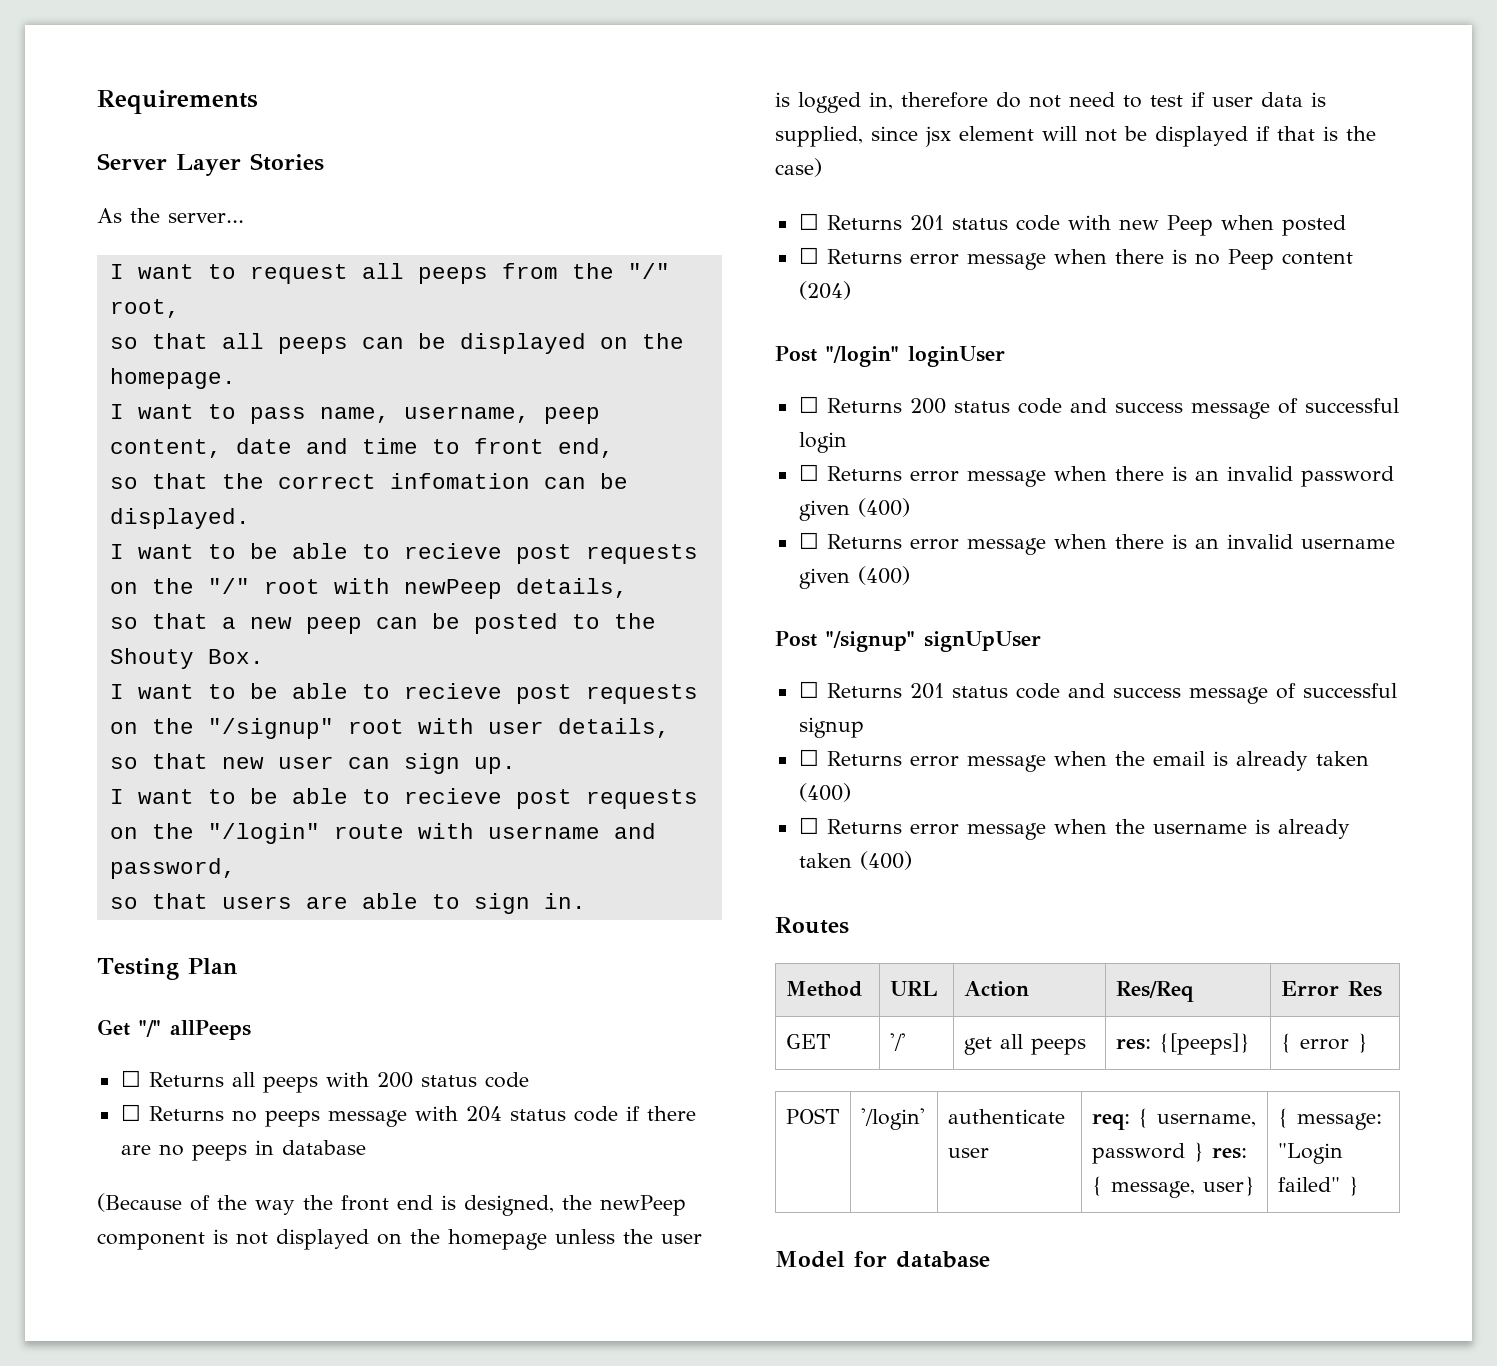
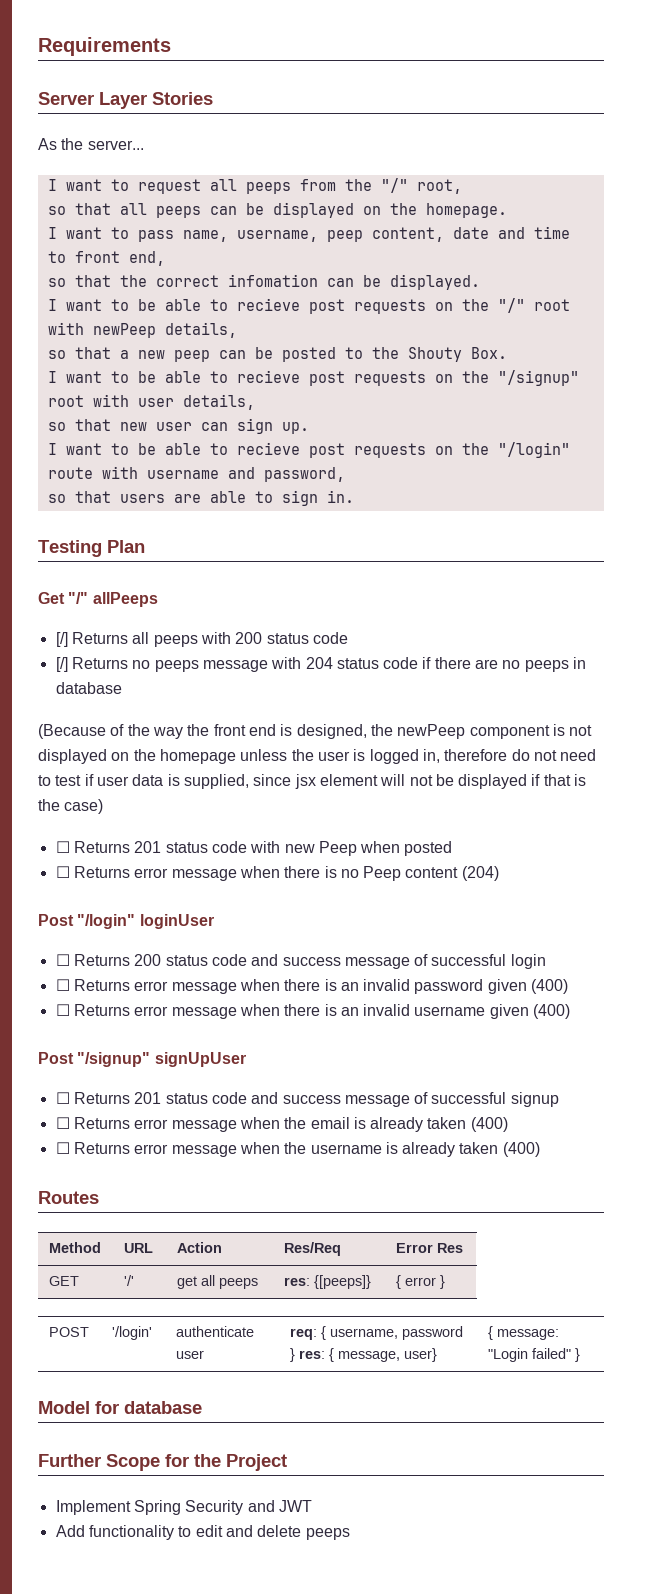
- ☐ Returns all peeps with 200 status code
+ [/] Returns all peeps with 200 status code
- ☐ Returns no peeps message with 204 status code if there are no peeps in database
+ [/] Returns no peeps message with 204 status code if there are no peeps in database
+ Further Scope for the Project
+ Implement Spring Security and JWT
+ Add functionality to edit and delete peeps

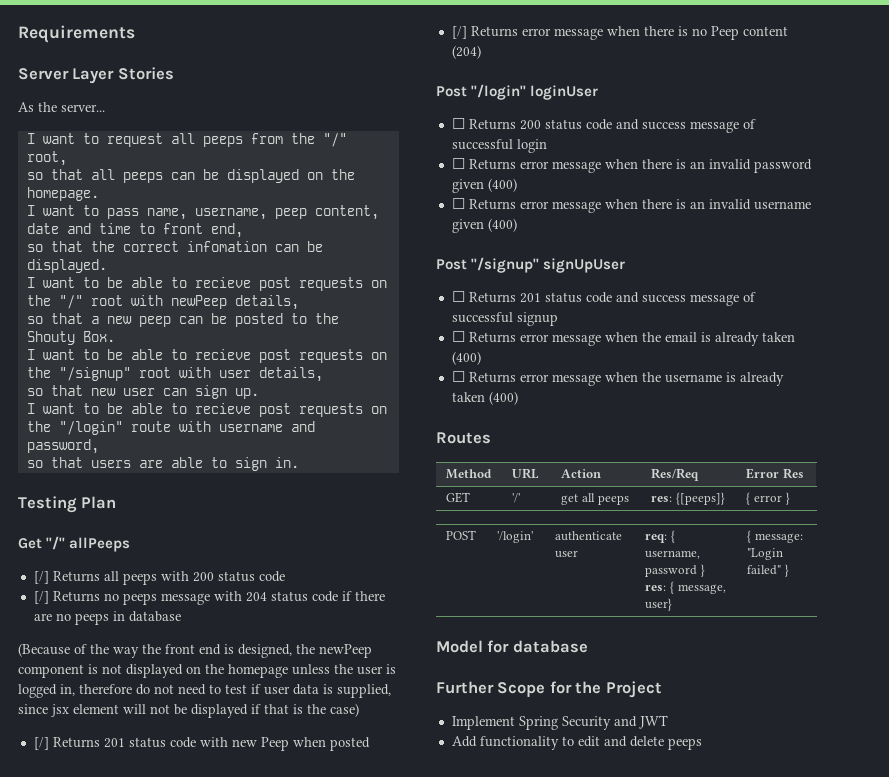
- ☐ Returns 201 status code with new Peep when posted
+ [/] Returns 201 status code with new Peep when posted
- ☐ Returns error message when there is no Peep content (204)
+ [/] Returns error message when there is no Peep content (204)

